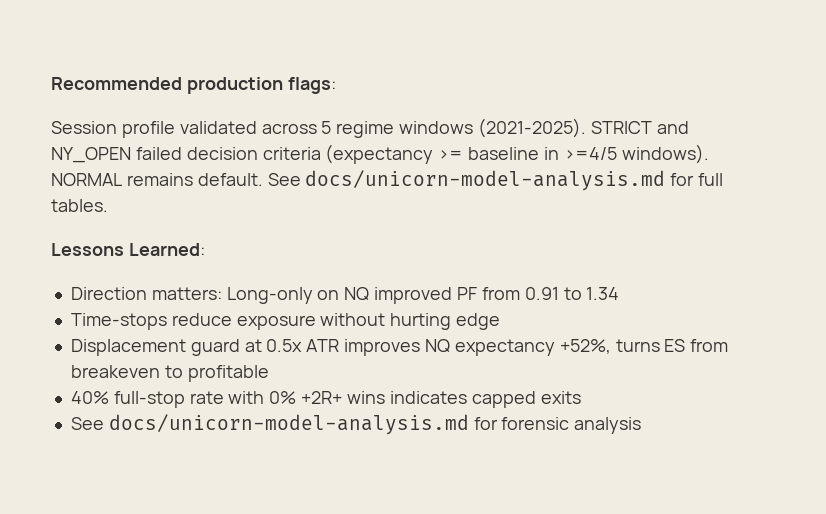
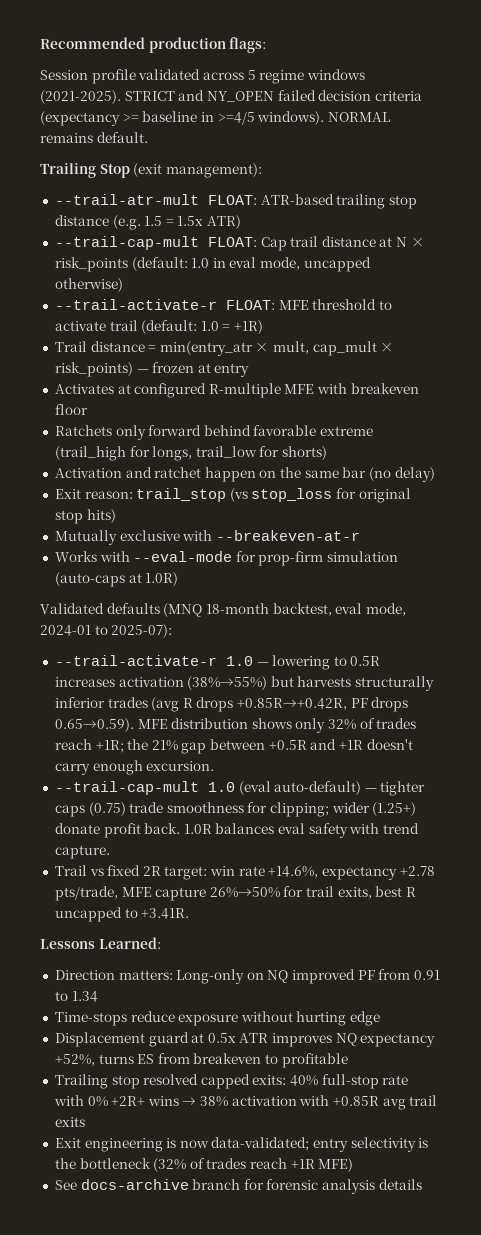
- NORMAL remains default. See docs/unicorn-model-analysis.md for full tables.
+ NORMAL remains default.
+ Trailing Stop (exit management):
+ --trail-atr-mult FLOAT: ATR-based trailing stop distance (e.g. 1.5 = 1.5x ATR)
+ --trail-cap-mult FLOAT: Cap trail distance at N × risk_points (default: 1.0 in eval mode, uncapped otherwise)
+ --trail-activate-r FLOAT: MFE threshold to activate trail (default: 1.0 = +1R)
+ Trail distance = min(entry_atr × mult, cap_mult × risk_points) — frozen at entry
+ Activates at configured R-multiple MFE with breakeven floor
+ Ratchets only forward behind favorable extreme (trail_high for longs, trail_low for shorts)
+ Activation and ratchet happen on the same bar (no delay)
+ Exit reason: trail_stop (vs stop_loss for original stop hits)
+ Mutually exclusive with --breakeven-at-r
+ Works with --eval-mode for prop-firm simulation (auto-caps at 1.0R)
+ Validated defaults (MNQ 18-month backtest, eval mode, 2024-01 to 2025-07):
+ --trail-activate-r 1.0 — lowering to 0.5R increases activation (38%→55%) but harvests structurally inferior trades (avg R drops +0.85R→+0.42R, PF drops 0.65→0.59). MFE distribution shows only 32% of trades reach +1R; the 21% gap between +0.5R and +1R doesn't carry enough excursion.
+ --trail-cap-mult 1.0 (eval auto-default) — tighter caps (0.75) trade smoothness for clipping; wider (1.25+) donate profit back. 1.0R balances eval safety with trend capture.
+ Trail vs fixed 2R target: win rate +14.6%, expectancy +2.78 pts/trade, MFE capture 26%→50% for trail exits, best R uncapped to +3.41R.
- 40% full-stop rate with 0% +2R+ wins indicates capped exits
- See docs/unicorn-model-analysis.md for forensic analysis
+ Trailing stop resolved capped exits: 40% full-stop rate with 0% +2R+ wins → 38% activation with +0.85R avg trail exits
+ Exit engineering is now data-validated; entry selectivity is the bottleneck (32% of trades reach +1R MFE)
+ See docs-archive branch for forensic analysis details

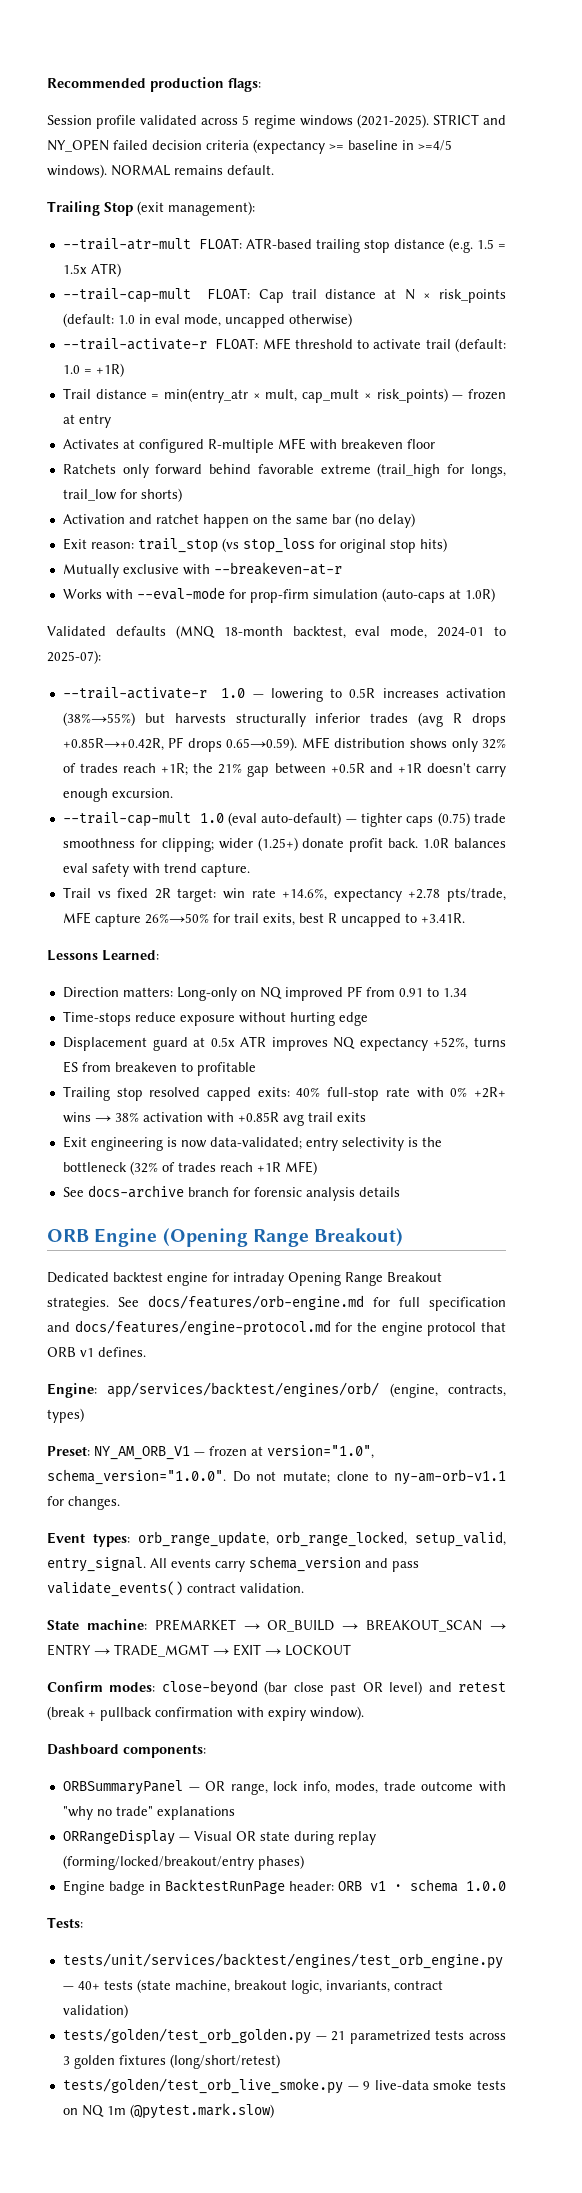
+ ORB Engine (Opening Range Breakout)
+ Dedicated backtest engine for intraday Opening Range Breakout strategies. See docs/features/orb-engine.md for full specification and docs/features/engine-protocol.md for the engine protocol that ORB v1 defines.
+ Engine: app/services/backtest/engines/orb/ (engine, contracts, types)
+ Preset: NY_AM_ORB_V1 — frozen at version="1.0", schema_version="1.0.0". Do not mutate; clone to ny-am-orb-v1.1 for changes.
+ Event types: orb_range_update, orb_range_locked, setup_valid, entry_signal. All events carry schema_version and pass validate_events() contract validation.
+ State machine: PREMARKET → OR_BUILD → BREAKOUT_SCAN → ENTRY → TRADE_MGMT → EXIT → LOCKOUT
+ Confirm modes: close-beyond (bar close past OR level) and retest (break + pullback confirmation with expiry window).
+ Dashboard components:
+ ORBSummaryPanel — OR range, lock info, modes, trade outcome with "why no trade" explanations
+ ORRangeDisplay — Visual OR state during replay (forming/locked/breakout/entry phases)
+ Engine badge in BacktestRunPage header: ORB v1 · schema 1.0.0
+ Tests:
+ tests/unit/services/backtest/engines/test_orb_engine.py — 40+ tests (state machine, breakout logic, invariants, contract validation)
+ tests/golden/test_orb_golden.py — 21 parametrized tests across 3 golden fixtures (long/short/retest)
+ tests/golden/test_orb_live_smoke.py — 9 live-data smoke tests on NQ 1m (@pytest.mark.slow)

